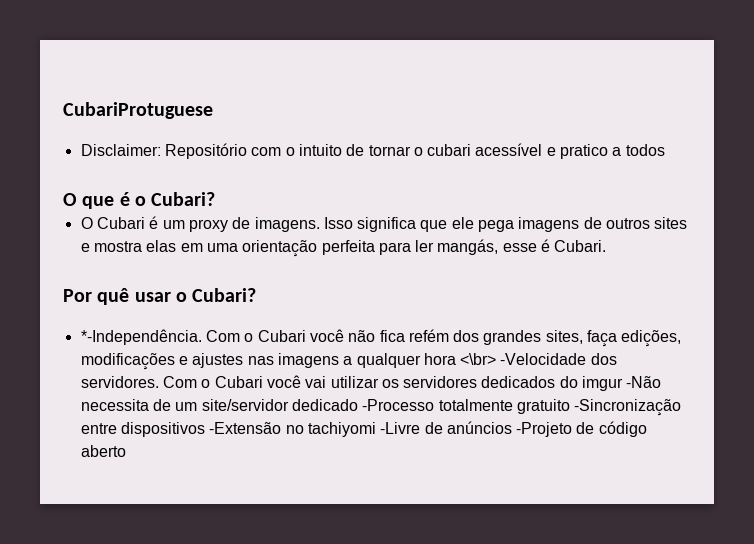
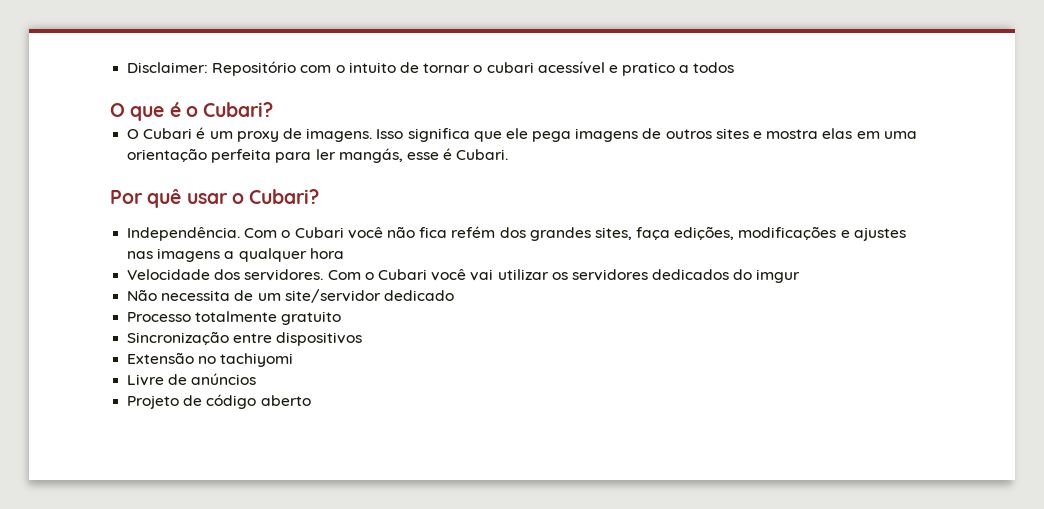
- CubariProtuguese
- *-Independência.
+ Independência.
- Com o Cubari você não fica refém dos grandes sites, faça edições, modificações e ajustes nas imagens a qualquer hora <\br> -Velocidade dos servidores.
+ Com o Cubari você não fica refém dos grandes sites, faça edições, modificações e ajustes nas imagens a qualquer hora
+ Velocidade dos servidores.
- Com o Cubari você vai utilizar os servidores dedicados do imgur -Não necessita de um site/servidor dedicado -Processo totalmente gratuito -Sincronização entre dispositivos -Extensão no tachiyomi -Livre de anúncios -Projeto de código aberto
+ Com o Cubari você vai utilizar os servidores dedicados do imgur
+ Não necessita de um site/servidor dedicado
+ Processo totalmente gratuito
+ Sincronização entre dispositivos
+ Extensão no tachiyomi
+ Livre de anúncios
+ Projeto de código aberto

